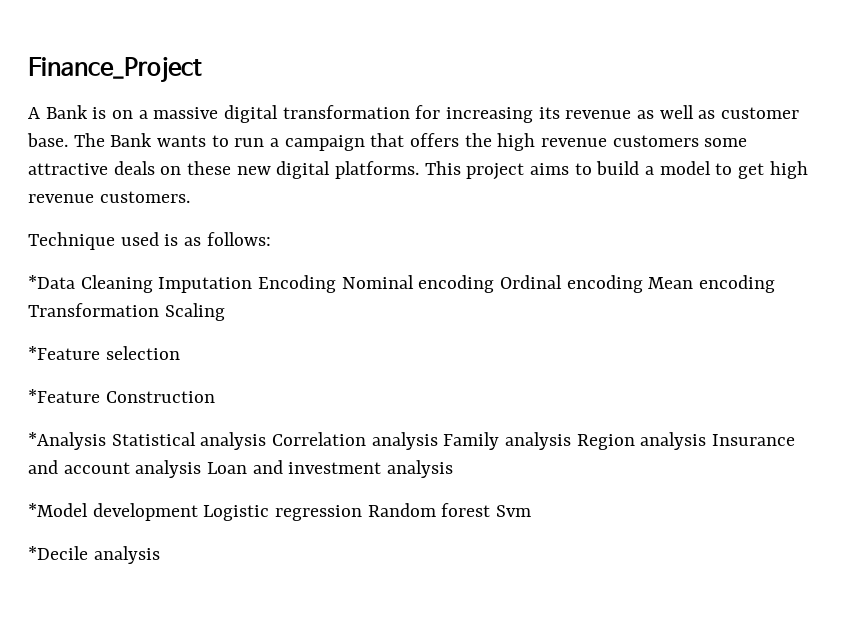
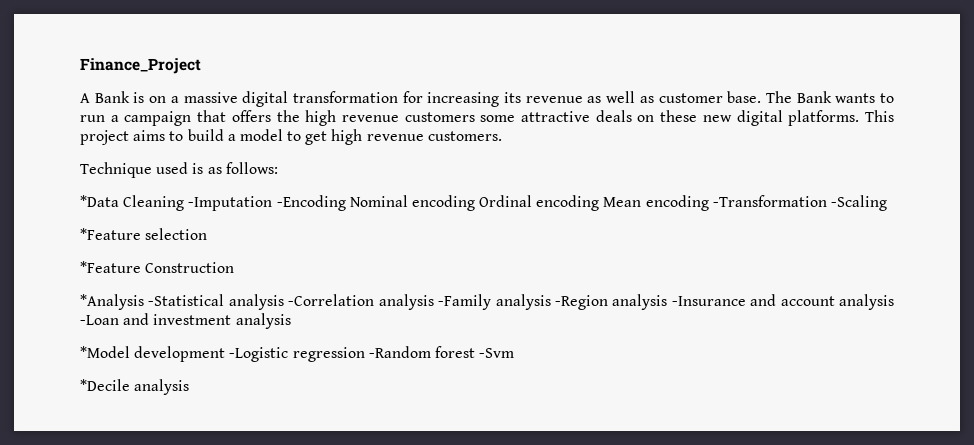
- *Data Cleaning Imputation Encoding Nominal encoding Ordinal encoding Mean encoding Transformation Scaling
+ *Data Cleaning -Imputation -Encoding Nominal encoding Ordinal encoding Mean encoding -Transformation -Scaling
- *Analysis Statistical analysis Correlation analysis Family analysis Region analysis Insurance and account analysis Loan and investment analysis
+ *Analysis -Statistical analysis -Correlation analysis -Family analysis -Region analysis -Insurance and account analysis -Loan and investment analysis
- *Model development Logistic regression Random forest Svm
+ *Model development -Logistic regression -Random forest -Svm

